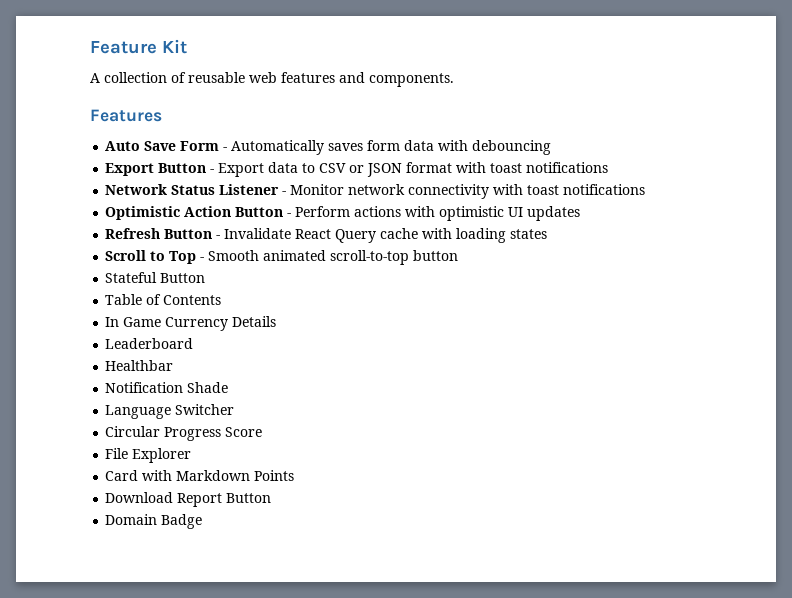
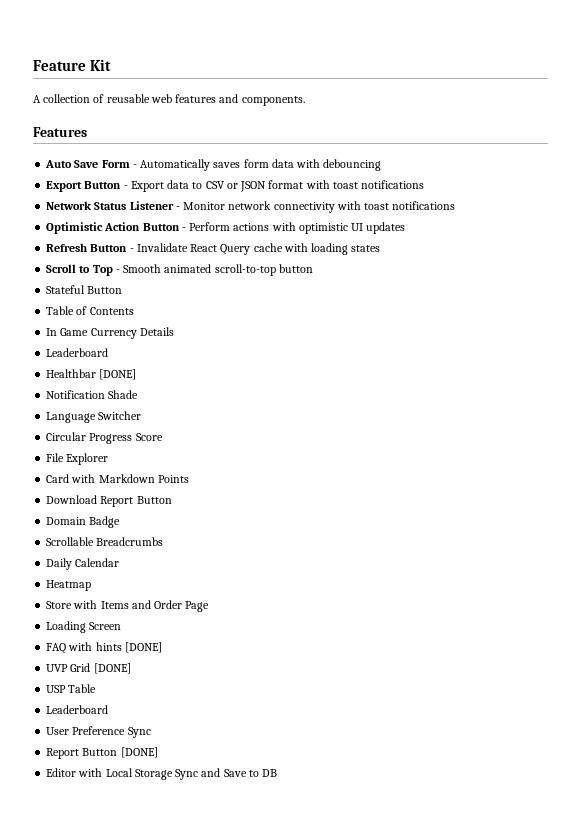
- Healthbar
+ Healthbar [DONE]
+ Scrollable Breadcrumbs
+ Daily Calendar
+ Heatmap
+ Store with Items and Order Page
+ Loading Screen
+ FAQ with hints [DONE]
+ UVP Grid [DONE]
+ USP Table
+ Leaderboard
+ User Preference Sync
+ Report Button [DONE]
+ Editor with Local Storage Sync and Save to DB

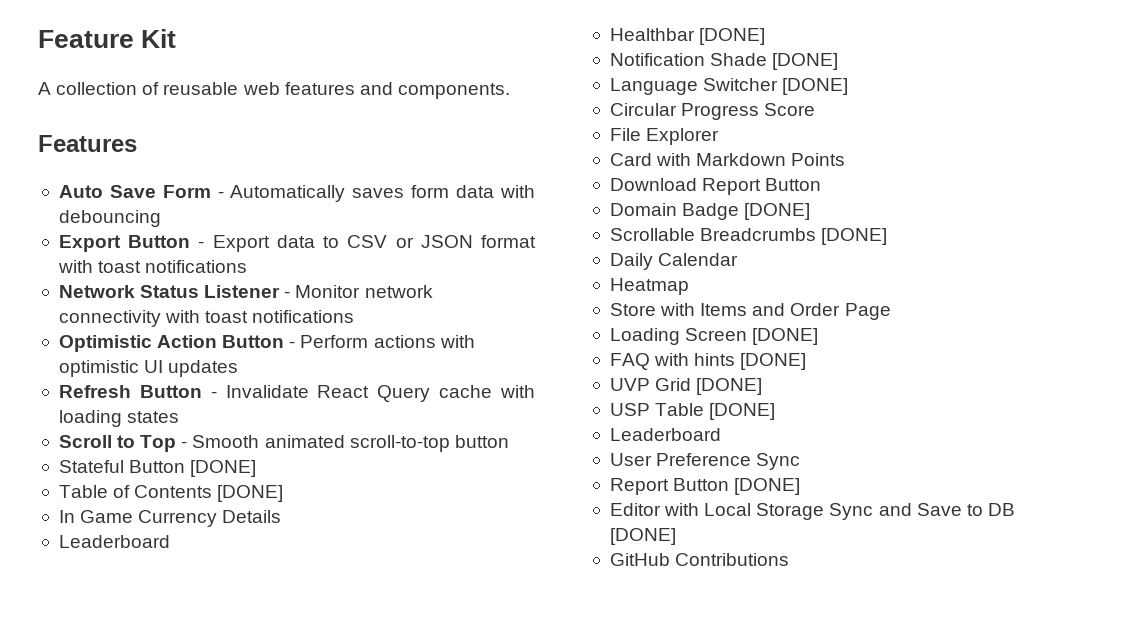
- Stateful Button
+ Stateful Button [DONE]
- Table of Contents
+ Table of Contents [DONE]
- Notification Shade
+ Notification Shade [DONE]
- Language Switcher
+ Language Switcher [DONE]
- Domain Badge
+ Domain Badge [DONE]
- Scrollable Breadcrumbs
+ Scrollable Breadcrumbs [DONE]
- Loading Screen
+ Loading Screen [DONE]
- USP Table
+ USP Table [DONE]
- Editor with Local Storage Sync and Save to DB
+ Editor with Local Storage Sync and Save to DB [DONE]
+ GitHub Contributions

